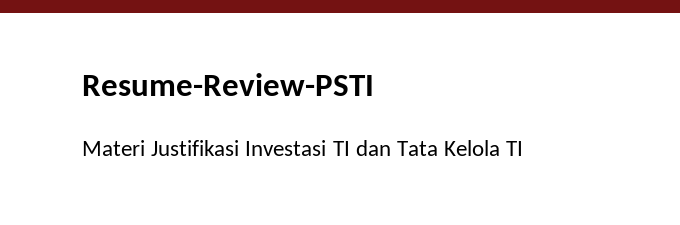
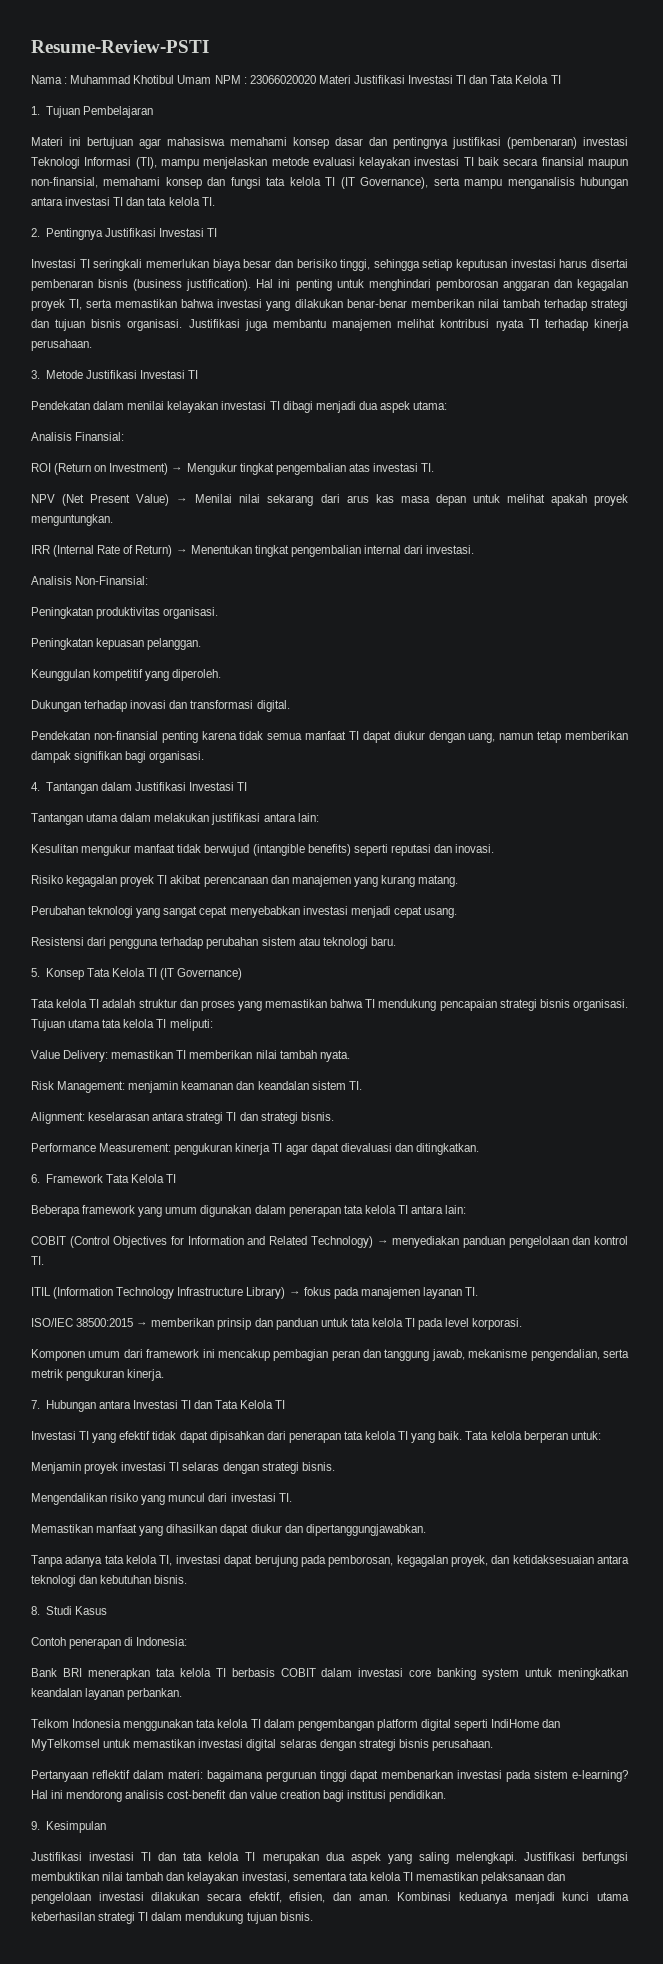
- Materi Justifikasi Investasi TI dan Tata Kelola TI
+ Nama : Muhammad Khotibul Umam NPM : 23066020020 Materi Justifikasi Investasi TI dan Tata Kelola TI
+ 1. Tujuan Pembelajaran
+ Materi ini bertujuan agar mahasiswa memahami konsep dasar dan pentingnya justifikasi (pembenaran) investasi Teknologi Informasi (TI), mampu menjelaskan metode evaluasi kelayakan investasi TI baik secara finansial maupun non-finansial, memahami konsep dan fungsi tata kelola TI (IT Governance), serta mampu menganalisis hubungan antara investasi TI dan tata kelola TI.
+ 2. Pentingnya Justifikasi Investasi TI
+ Investasi TI seringkali memerlukan biaya besar dan berisiko tinggi, sehingga setiap keputusan investasi harus disertai pembenaran bisnis (business justification). Hal ini penting untuk menghindari pemborosan anggaran dan kegagalan proyek TI, serta memastikan bahwa investasi yang dilakukan benar-benar memberikan nilai tambah terhadap strategi dan tujuan bisnis organisasi. Justifikasi juga membantu manajemen melihat kontribusi nyata TI terhadap kinerja perusahaan.
+ 3. Metode Justifikasi Investasi TI
+ Pendekatan dalam menilai kelayakan investasi TI dibagi menjadi dua aspek utama:
+ Analisis Finansial:
+ ROI (Return on Investment) → Mengukur tingkat pengembalian atas investasi TI.
+ NPV (Net Present Value) → Menilai nilai sekarang dari arus kas masa depan untuk melihat apakah proyek menguntungkan.
+ IRR (Internal Rate of Return) → Menentukan tingkat pengembalian internal dari investasi.
+ Analisis Non-Finansial:
+ Peningkatan produktivitas organisasi.
+ Peningkatan kepuasan pelanggan.
+ Keunggulan kompetitif yang diperoleh.
+ Dukungan terhadap inovasi dan transformasi digital.
+ Pendekatan non-finansial penting karena tidak semua manfaat TI dapat diukur dengan uang, namun tetap memberikan dampak signifikan bagi organisasi.
+ 4. Tantangan dalam Justifikasi Investasi TI
+ Tantangan utama dalam melakukan justifikasi antara lain:
+ Kesulitan mengukur manfaat tidak berwujud (intangible benefits) seperti reputasi dan inovasi.
+ Risiko kegagalan proyek TI akibat perencanaan dan manajemen yang kurang matang.
+ Perubahan teknologi yang sangat cepat menyebabkan investasi menjadi cepat usang.
+ Resistensi dari pengguna terhadap perubahan sistem atau teknologi baru.
+ 5. Konsep Tata Kelola TI (IT Governance)
+ Tata kelola TI adalah struktur dan proses yang memastikan bahwa TI mendukung pencapaian strategi bisnis organisasi. Tujuan utama tata kelola TI meliputi:
+ Value Delivery: memastikan TI memberikan nilai tambah nyata.
+ Risk Management: menjamin keamanan dan keandalan sistem TI.
+ Alignment: keselarasan antara strategi TI dan strategi bisnis.
+ Performance Measurement: pengukuran kinerja TI agar dapat dievaluasi dan ditingkatkan.
+ 6. Framework Tata Kelola TI
+ Beberapa framework yang umum digunakan dalam penerapan tata kelola TI antara lain:
+ COBIT (Control Objectives for Information and Related Technology) → menyediakan panduan pengelolaan dan kontrol TI.
+ ITIL (Information Technology Infrastructure Library) → fokus pada manajemen layanan TI.
+ ISO/IEC 38500:2015 → memberikan prinsip dan panduan untuk tata kelola TI pada level korporasi.
+ Komponen umum dari framework ini mencakup pembagian peran dan tanggung jawab, mekanisme pengendalian, serta metrik pengukuran kinerja.
+ 7. Hubungan antara Investasi TI dan Tata Kelola TI
+ Investasi TI yang efektif tidak dapat dipisahkan dari penerapan tata kelola TI yang baik. Tata kelola berperan untuk:
+ Menjamin proyek investasi TI selaras dengan strategi bisnis.
+ Mengendalikan risiko yang muncul dari investasi TI.
+ Memastikan manfaat yang dihasilkan dapat diukur dan dipertanggungjawabkan.
+ Tanpa adanya tata kelola TI, investasi dapat berujung pada pemborosan, kegagalan proyek, dan ketidaksesuaian antara teknologi dan kebutuhan bisnis.
+ 8. Studi Kasus
+ Contoh penerapan di Indonesia:
+ Bank BRI menerapkan tata kelola TI berbasis COBIT dalam investasi core banking system untuk meningkatkan keandalan layanan perbankan.
+ Telkom Indonesia menggunakan tata kelola TI dalam pengembangan platform digital seperti IndiHome dan MyTelkomsel untuk memastikan investasi digital selaras dengan strategi bisnis perusahaan.
+ Pertanyaan reflektif dalam materi: bagaimana perguruan tinggi dapat membenarkan investasi pada sistem e-learning? Hal ini mendorong analisis cost-benefit dan value creation bagi institusi pendidikan.
+ 9. Kesimpulan
+ Justifikasi investasi TI dan tata kelola TI merupakan dua aspek yang saling melengkapi. Justifikasi berfungsi membuktikan nilai tambah dan kelayakan investasi, sementara tata kelola TI memastikan pelaksanaan dan pengelolaan investasi dilakukan secara efektif, efisien, dan aman. Kombinasi keduanya menjadi kunci utama keberhasilan strategi TI dalam mendukung tujuan bisnis.

